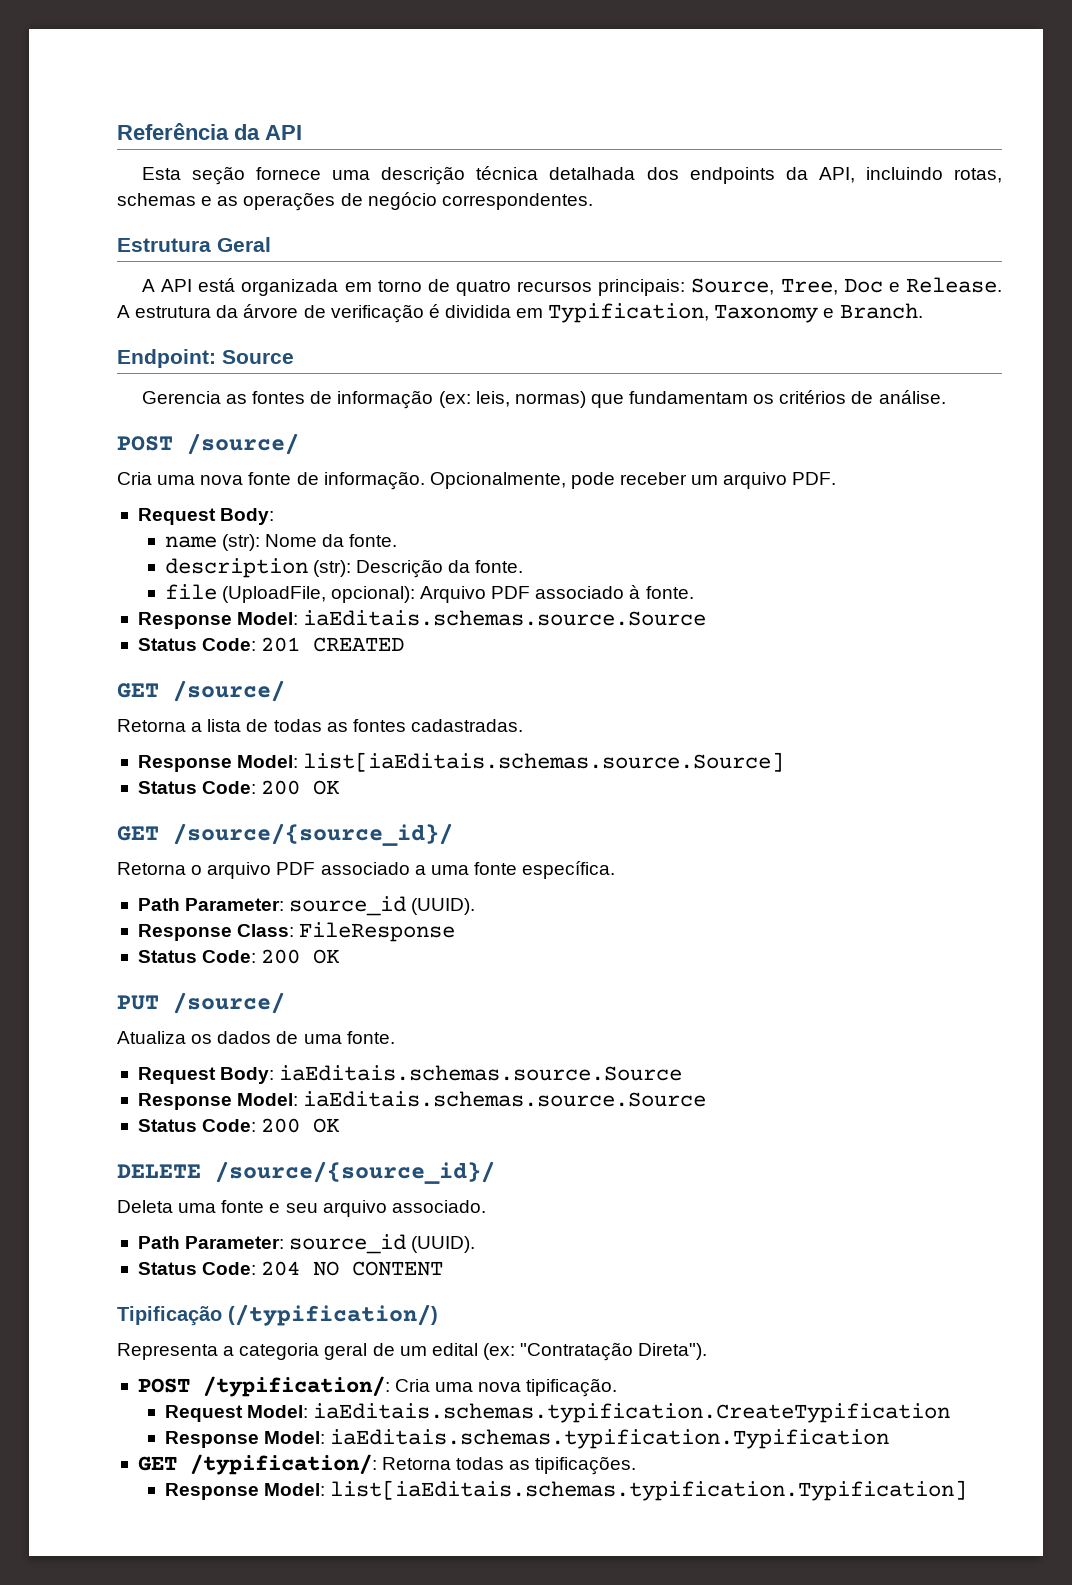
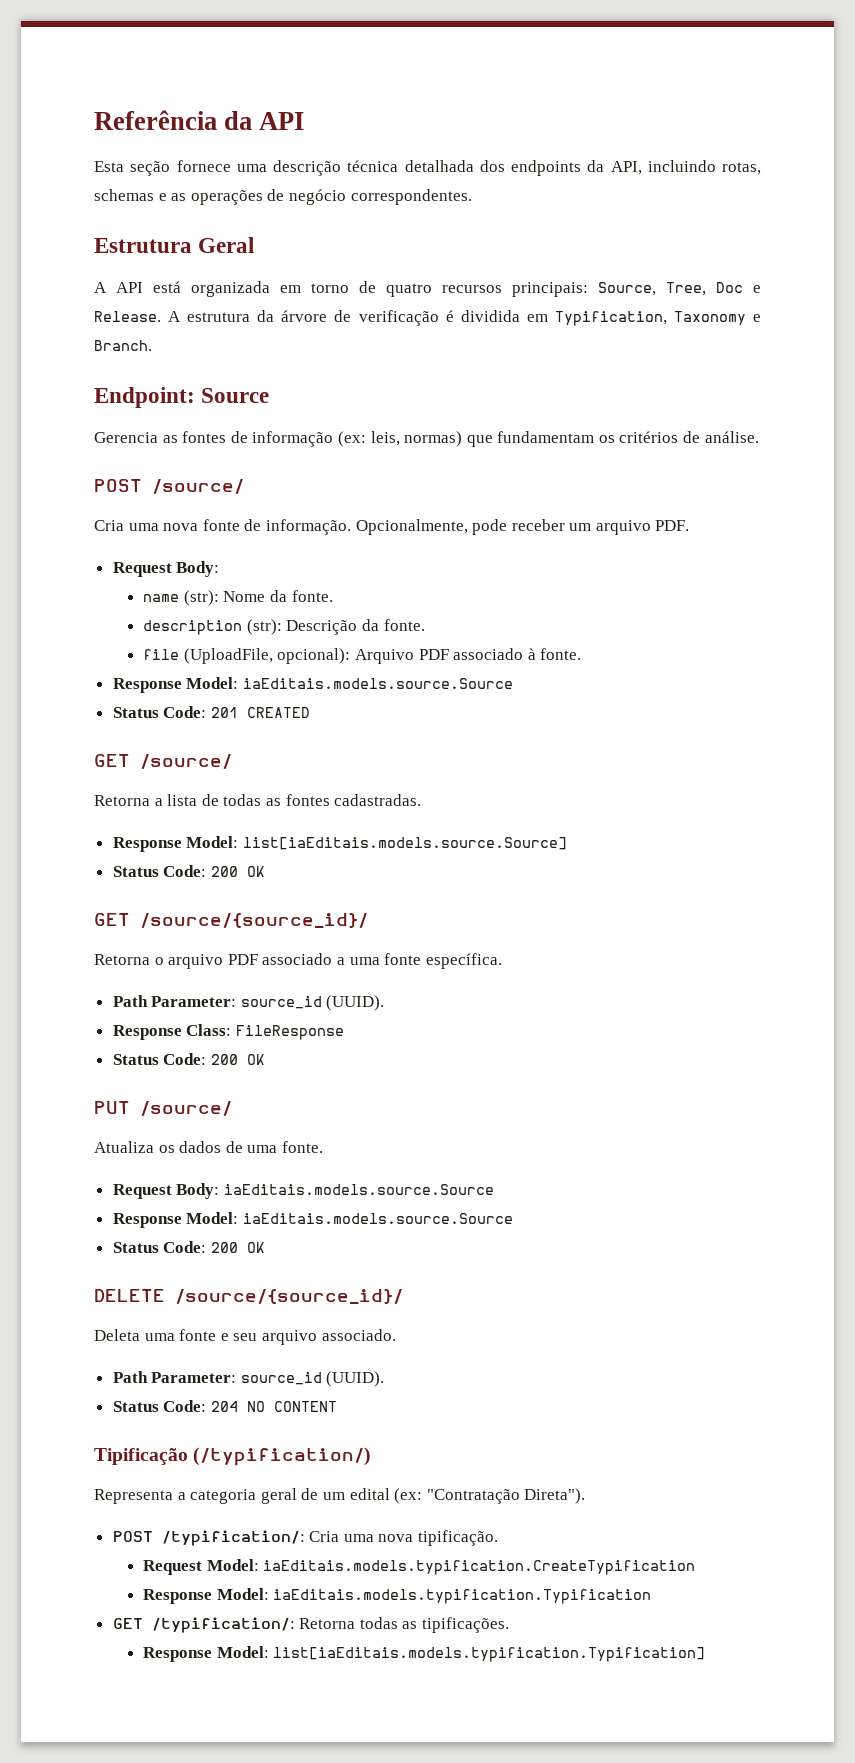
  file (UploadFile, opcional): Arquivo PDF associado à fonte.
- Response Model: iaEditais.schemas.source.Source
+ Response Model: iaEditais.models.source.Source
- Response Model: list[iaEditais.schemas.source.Source]
+ Response Model: list[iaEditais.models.source.Source]
- Request Body: iaEditais.schemas.source.Source
- Response Model: iaEditais.schemas.source.Source
+ Request Body: iaEditais.models.source.Source
+ Response Model: iaEditais.models.source.Source
- Request Model: iaEditais.schemas.typification.CreateTypification
- Response Model: iaEditais.schemas.typification.Typification
+ Request Model: iaEditais.models.typification.CreateTypification
+ Response Model: iaEditais.models.typification.Typification
- Response Model: list[iaEditais.schemas.typification.Typification]
+ Response Model: list[iaEditais.models.typification.Typification]

